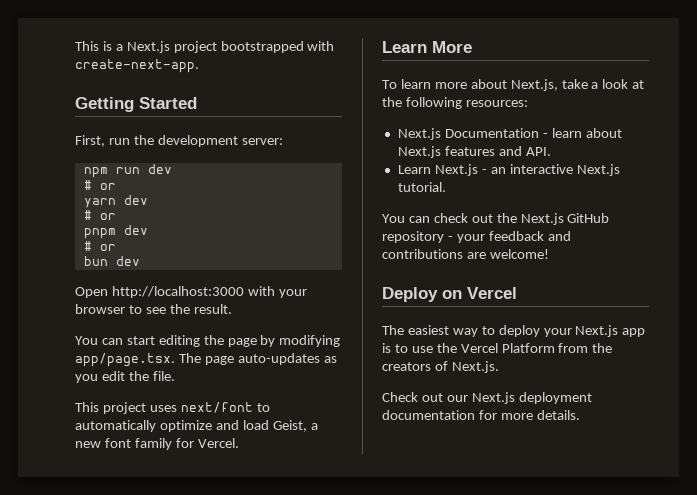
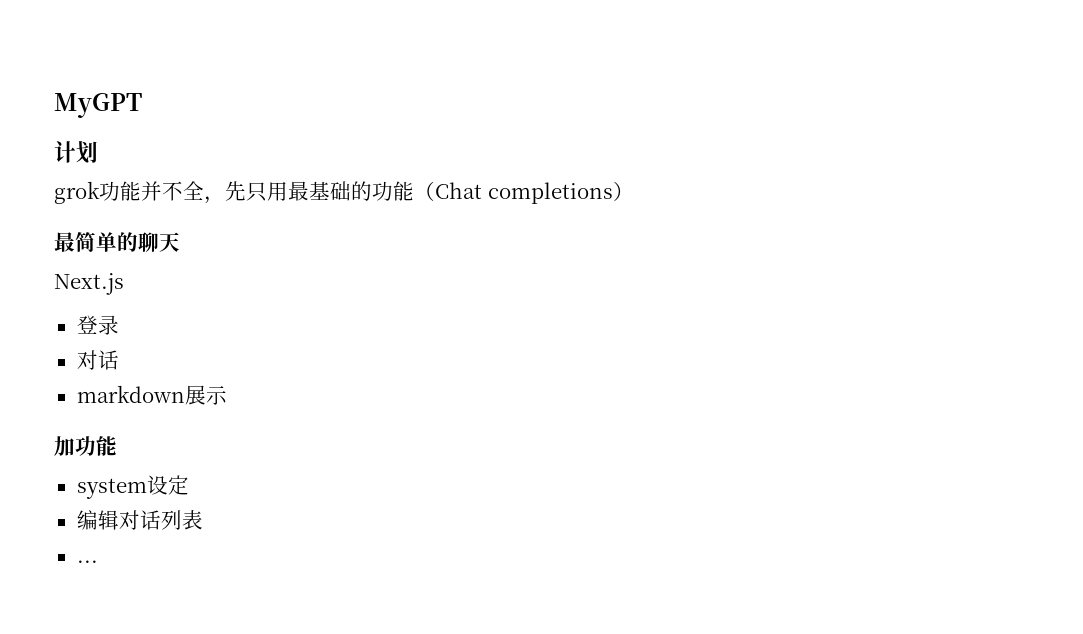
- This is a Next.js project bootstrapped with create-next-app.
- Getting Started
- First, run the development server:
- npm run dev
- # or
- yarn dev
- # or
- pnpm dev
- # or
- bun dev
- Open http://localhost:3000 with your browser to see the result.
- You can start editing the page by modifying app/page.tsx. The page auto-updates as you edit the file.
- This project uses next/font to automatically optimize and load Geist, a new font family for Vercel.
- Learn More
- To learn more about Next.js, take a look at the following resources:
- Next.js Documentation - learn about Next.js features and API.
- Learn Next.js - an interactive Next.js tutorial.
- You can check out the Next.js GitHub repository - your feedback and contributions are welcome!
- Deploy on Vercel
- The easiest way to deploy your Next.js app is to use the Vercel Platform from the creators of Next.js.
- Check out our Next.js deployment documentation for more details.
+ MyGPT
+ 计划
+ grok功能并不全，先只用最基础的功能（Chat completions）
+ 最简单的聊天
+ Next.js
+ 登录
+ 对话
+ markdown展示
+ 加功能
+ system设定
+ 编辑对话列表
+ ...

